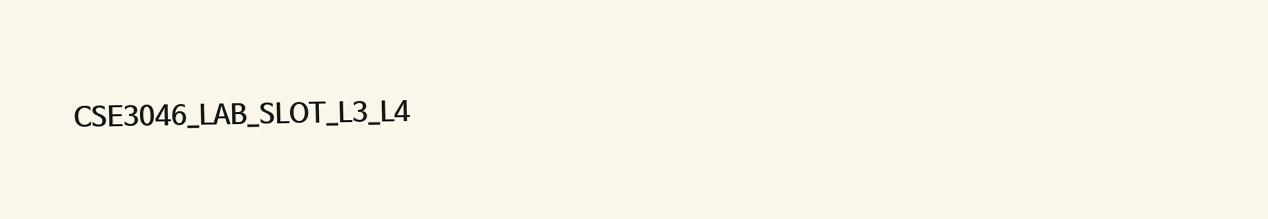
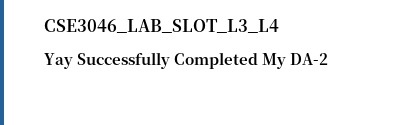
+ Yay Successfully Completed My DA-2

